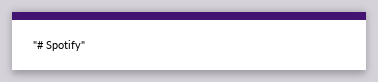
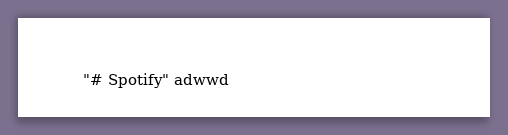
- "# Spotify"
+ "# Spotify" adwwd

